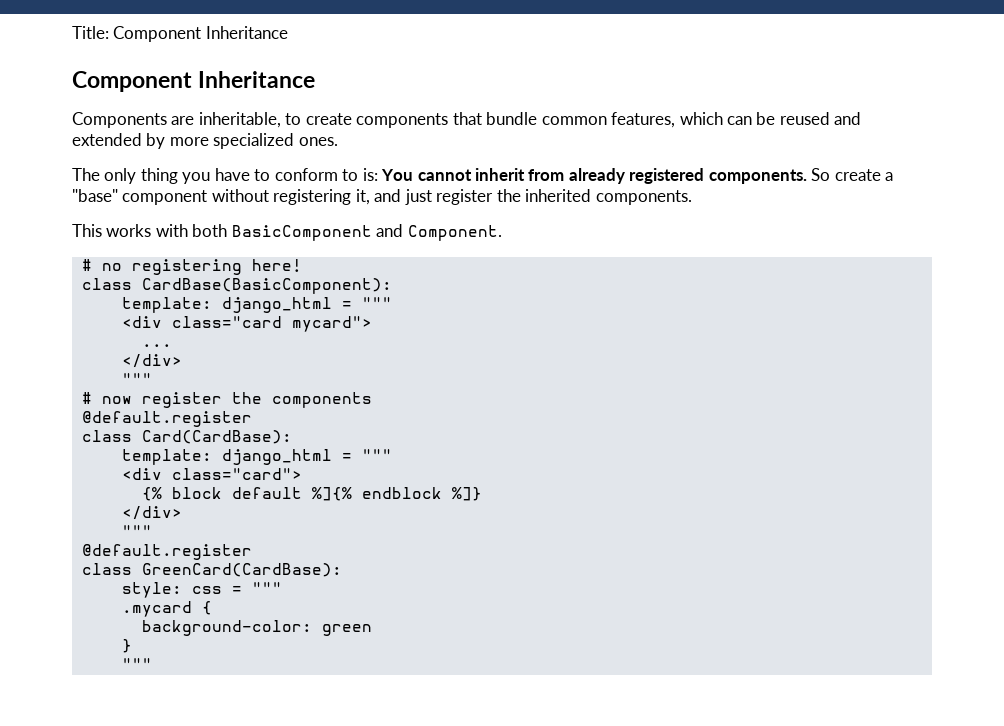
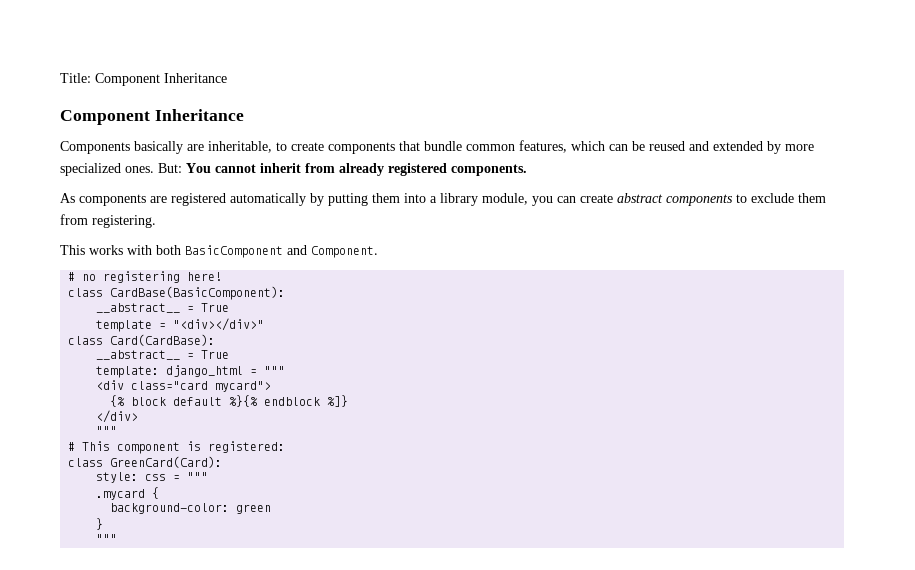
- Components are inheritable, to create components that bundle common features, which can be reused and extended by more specialized ones.
- The only thing you have to conform to is: You cannot inherit from already registered components. So create a "base" component without registering it, and just register the inherited components.
+ Components basically are inheritable, to create components that bundle common features, which can be reused and extended by more specialized ones. But: You cannot inherit from already registered components.
+ As components are registered automatically by putting them into a library module, you can create abstract components to exclude them from registering.
  class CardBase(BasicComponent):
+ __abstract__ = True
+ template = "<div></div>"
+ class Card(CardBase):
+ __abstract__ = True
- ...
- </div>
- """
- # now register the components
- @default.register
- class Card(CardBase):
- template: django_html = """
- <div class="card">
- {% block default %]{% endblock %]}
+ {% block default %}{% endblock %]}
  </div>
  """
- @default.register
- class GreenCard(CardBase):
+ # This component is registered:
+ class GreenCard(Card):

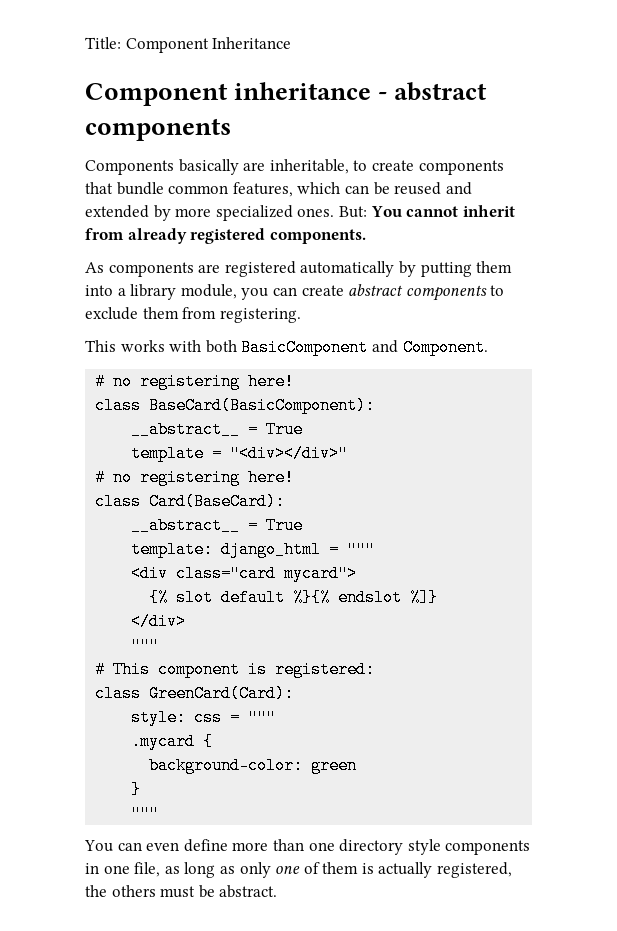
  Title: Component Inheritance
- Component Inheritance
+ Component inheritance - abstract components
- class CardBase(BasicComponent):
+ class BaseCard(BasicComponent):
  template = "<div></div>"
- class Card(CardBase):
+ # no registering here!
+ class Card(BaseCard):
- {% block default %}{% endblock %]}
+ {% slot default %}{% endslot %]}
+ You can even define more than one directory style components in one file, as long as only one of them is actually registered, the others must be abstract.

